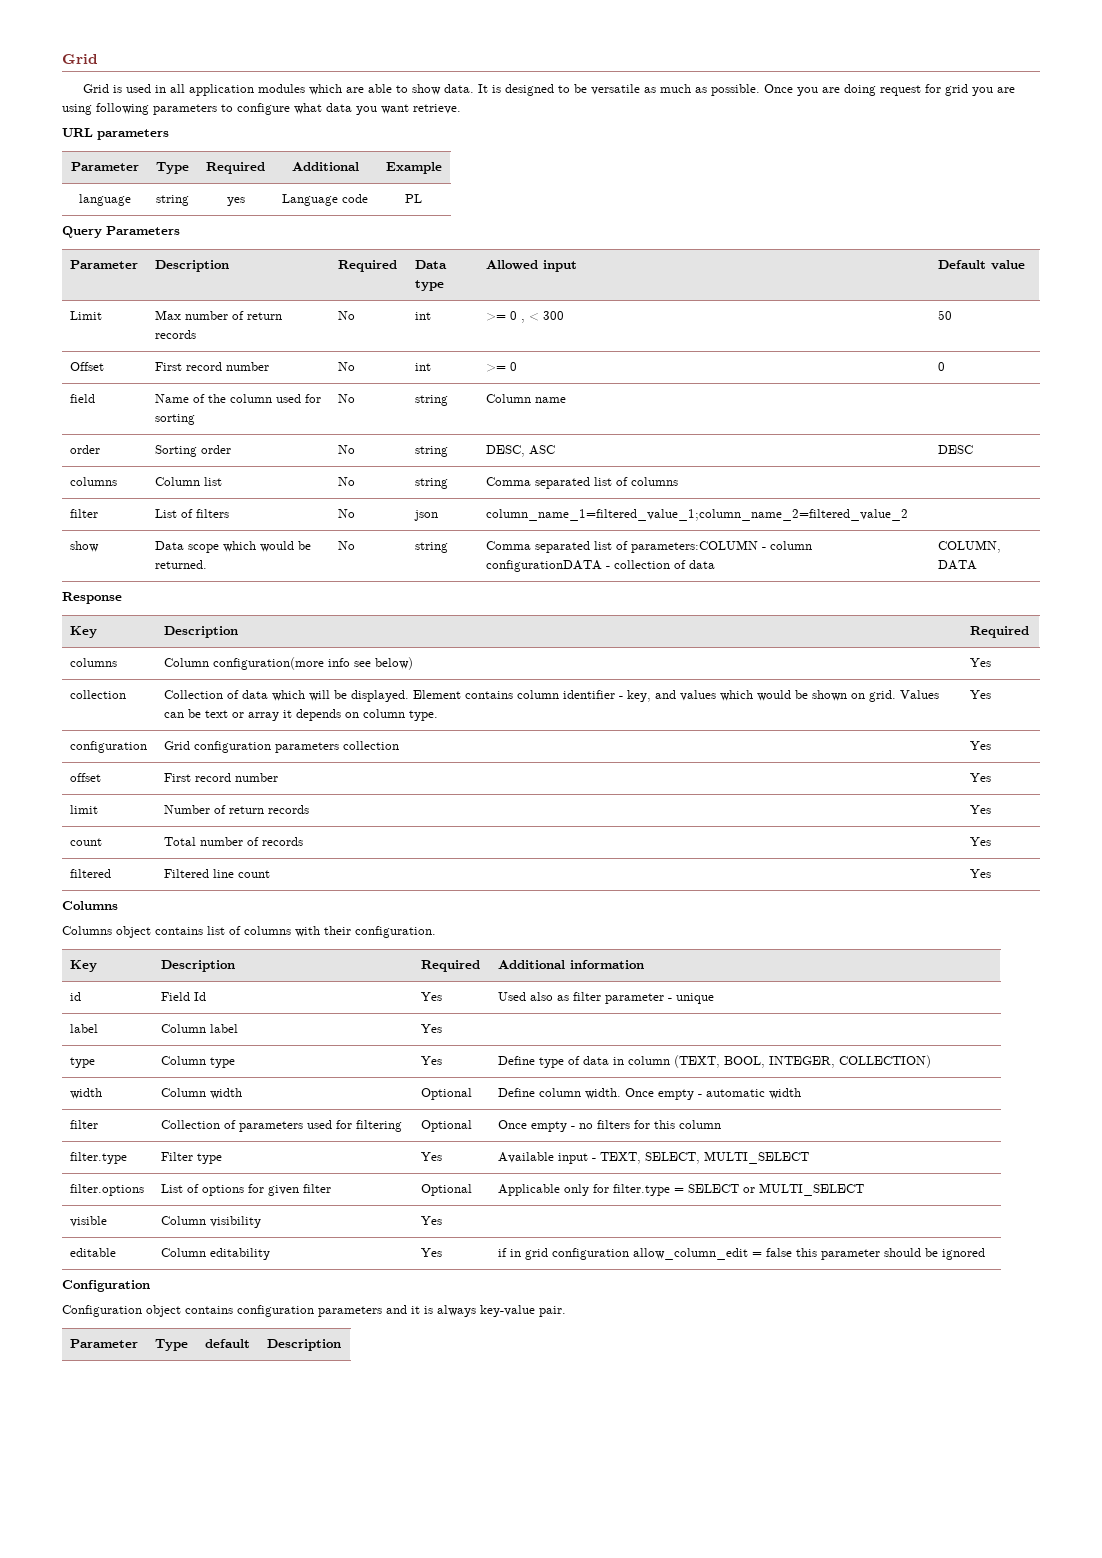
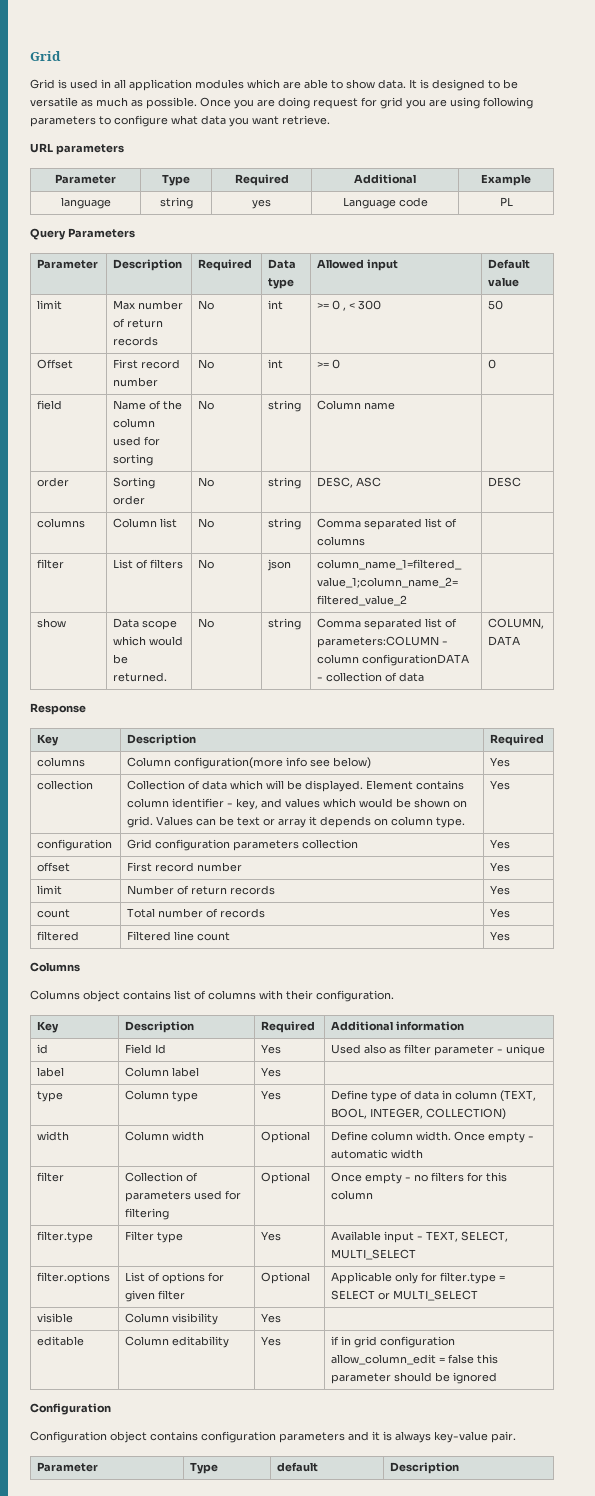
- Limit | Max number of return records | No | int | >= 0 , < 300 | 50
+ limit | Max number of return records | No | int | >= 0 , < 300 | 50

